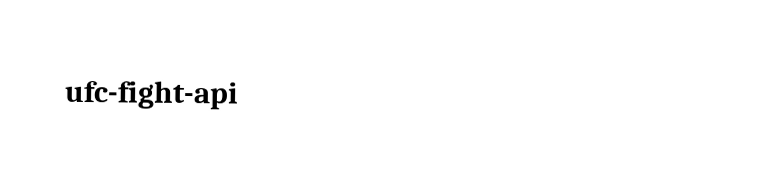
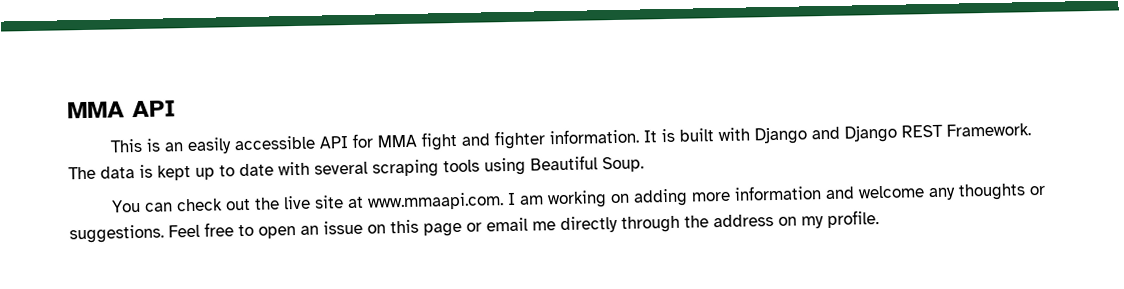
- ufc-fight-api
+ MMA API
+ This is an easily accessible API for MMA fight and fighter information. It is built with Django and Django REST Framework. The data is kept up to date with several scraping tools using Beautiful Soup.
+ You can check out the live site at www.mmaapi.com. I am working on adding more information and welcome any thoughts or suggestions. Feel free to open an issue on this page or email me directly through the address on my profile.

